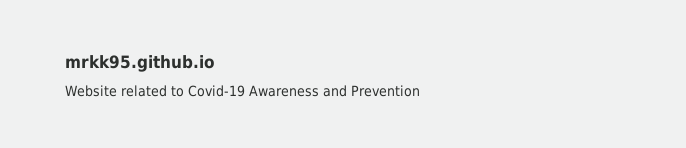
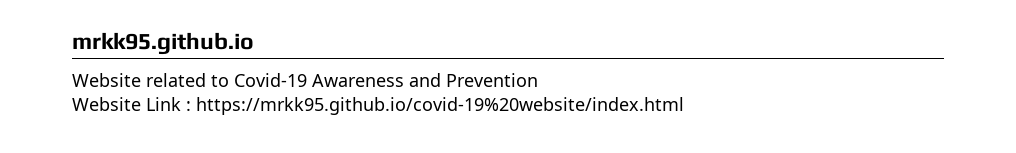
+ Website Link : https://mrkk95.github.io/covid-19%20website/index.html

